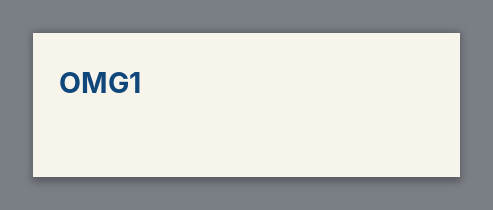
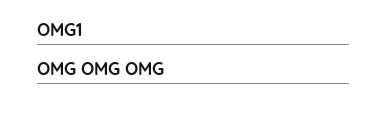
+ OMG OMG OMG

